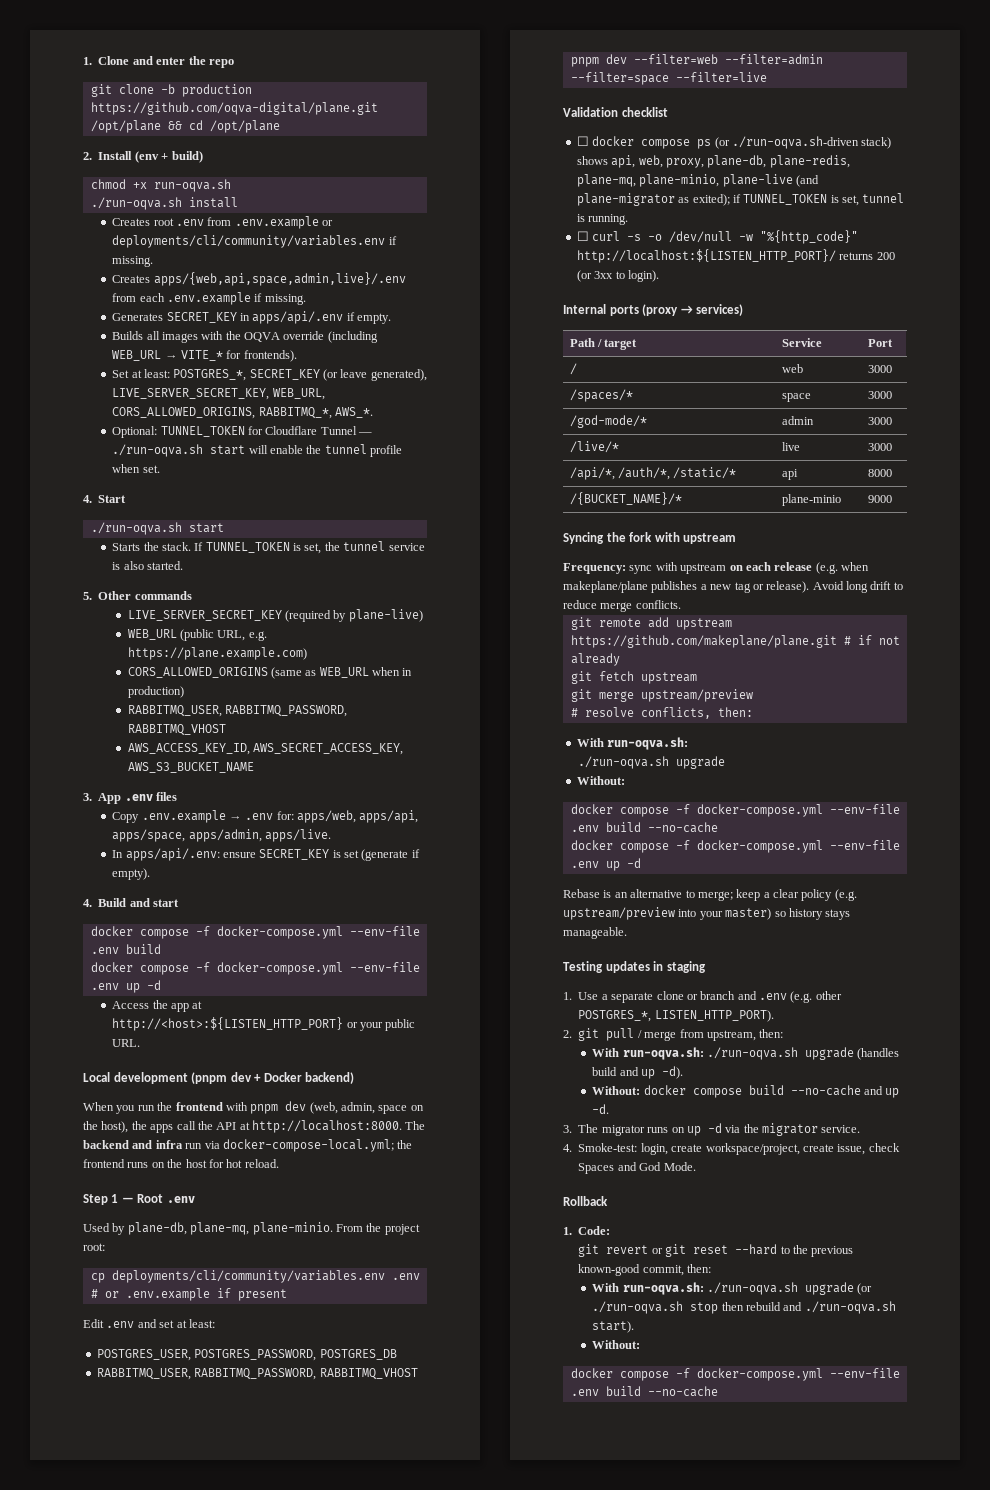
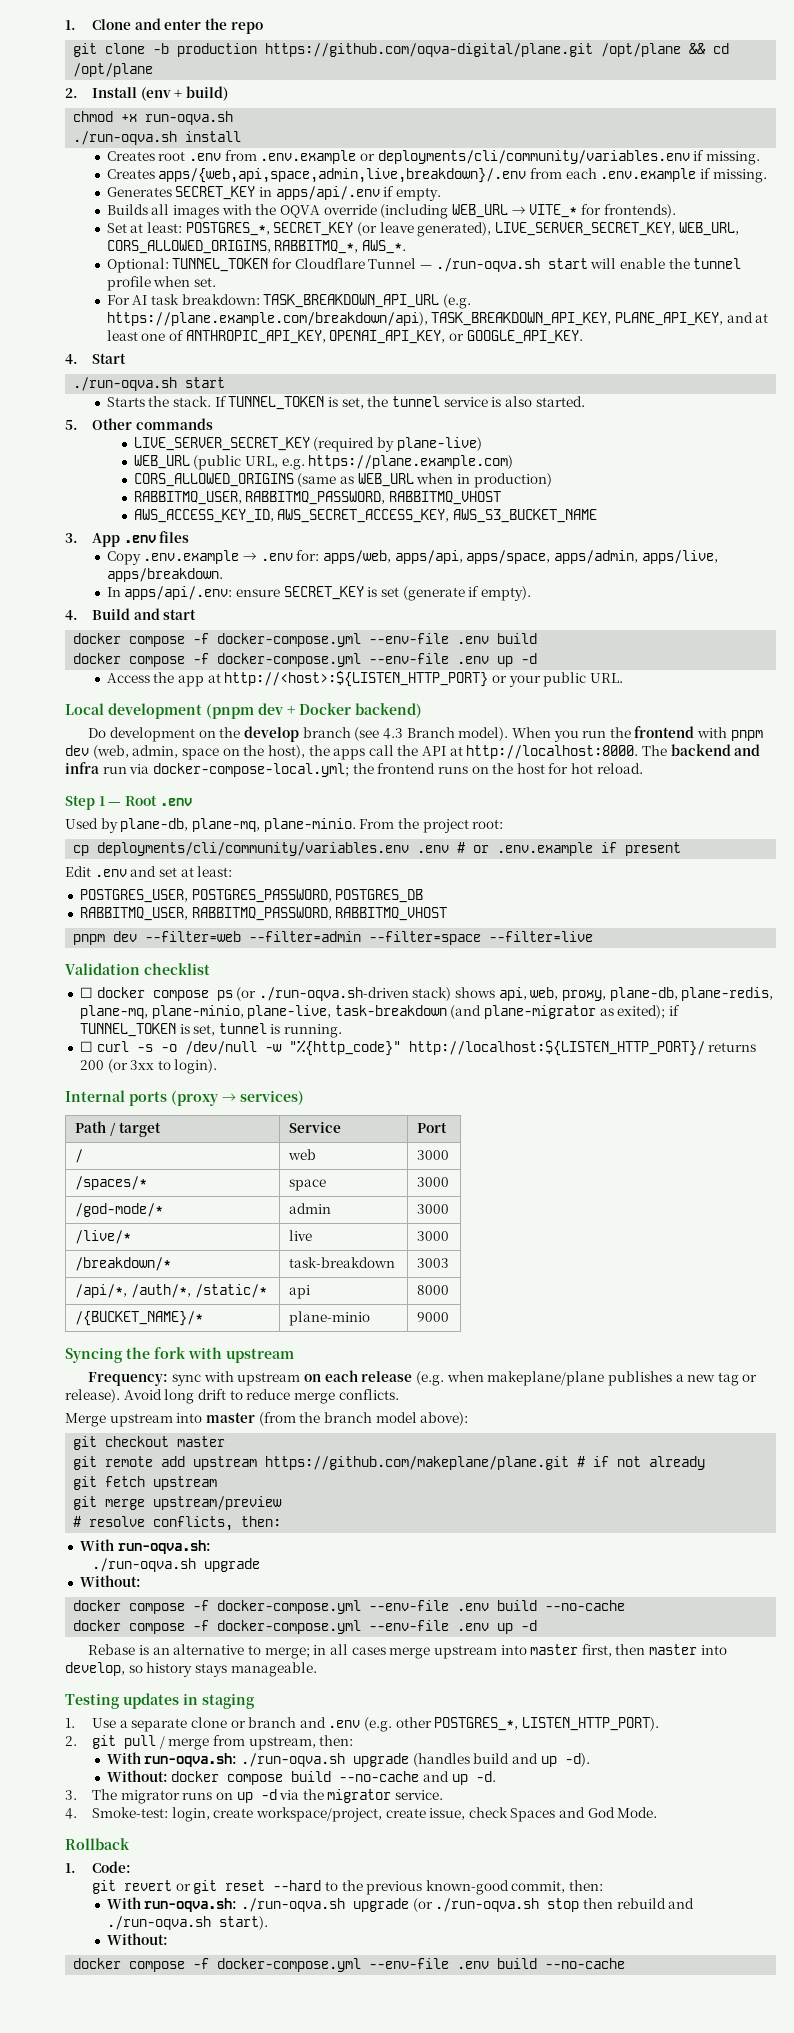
- Creates apps/{web,api,space,admin,live}/.env from each .env.example if missing.
+ Creates apps/{web,api,space,admin,live,breakdown}/.env from each .env.example if missing.
+ For AI task breakdown: TASK_BREAKDOWN_API_URL (e.g. https://plane.example.com/breakdown/api), TASK_BREAKDOWN_API_KEY, PLANE_API_KEY, and at least one of ANTHROPIC_API_KEY, OPENAI_API_KEY, or GOOGLE_API_KEY.
- Copy .env.example → .env for: apps/web, apps/api, apps/space, apps/admin, apps/live.
+ Copy .env.example → .env for: apps/web, apps/api, apps/space, apps/admin, apps/live, apps/breakdown.
+ Do development on the develop branch (see 4.3 Branch model).
- ☐ docker compose ps (or ./run-oqva.sh-driven stack) shows api, web, proxy, plane-db, plane-redis, plane-mq, plane-minio, plane-live (and plane-migrator as exited); if TUNNEL_TOKEN is set, tunnel is running.
+ ☐ docker compose ps (or ./run-oqva.sh-driven stack) shows api, web, proxy, plane-db, plane-redis, plane-mq, plane-minio, plane-live, task-breakdown (and plane-migrator as exited); if TUNNEL_TOKEN is set, tunnel is running.
+ /breakdown/* | task-breakdown | 3003
+ Merge upstream into master (from the branch model above):
+ git checkout master
- Rebase is an alternative to merge; keep a clear policy (e.g. upstream/preview into your master) so history stays manageable.
+ Rebase is an alternative to merge; in all cases merge upstream into master first, then master into develop, so history stays manageable.

